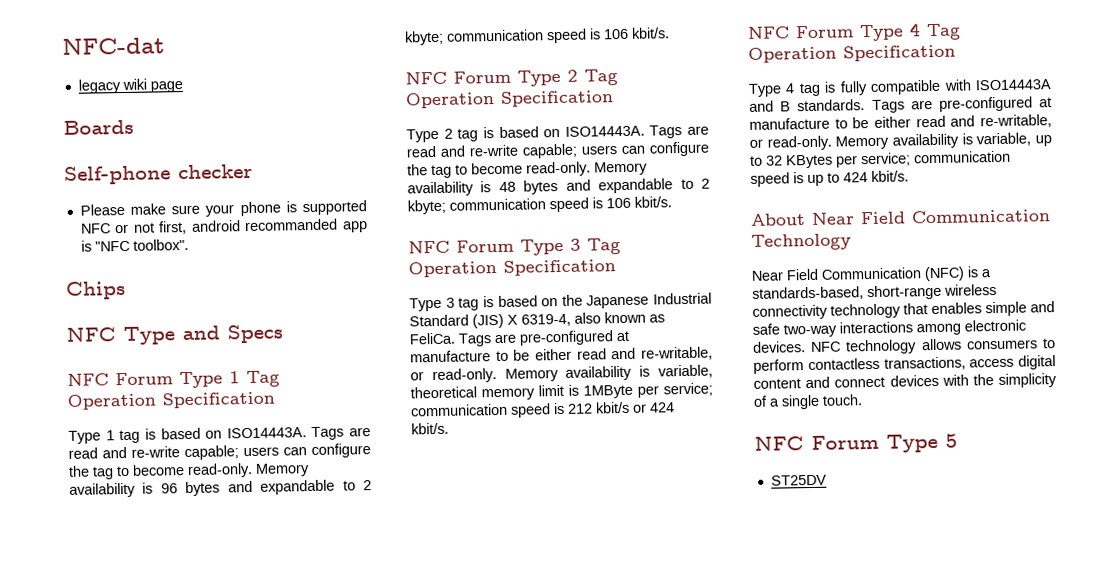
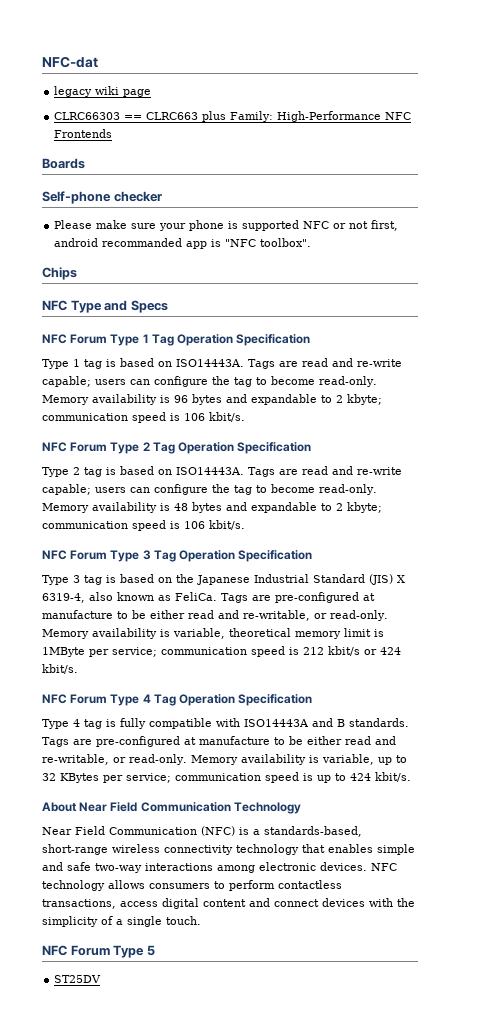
+ CLRC66303 == CLRC663 plus Family: High-Performance NFC Frontends

